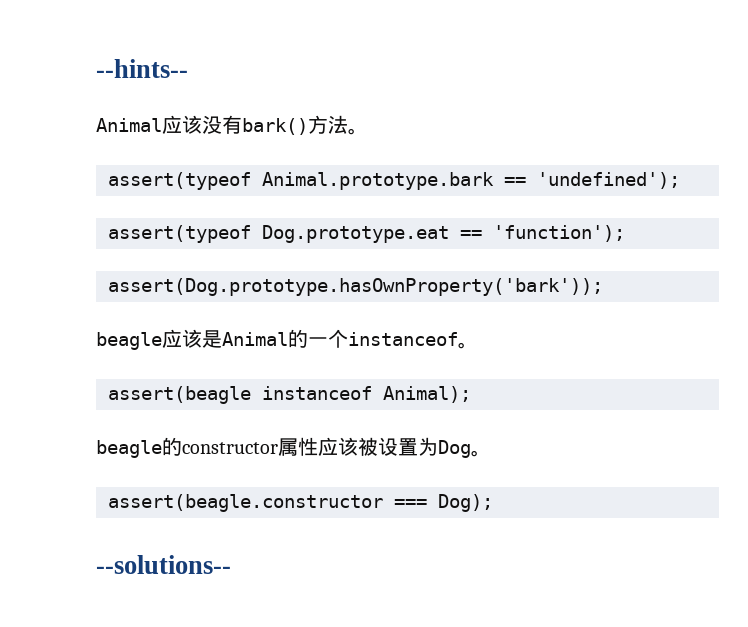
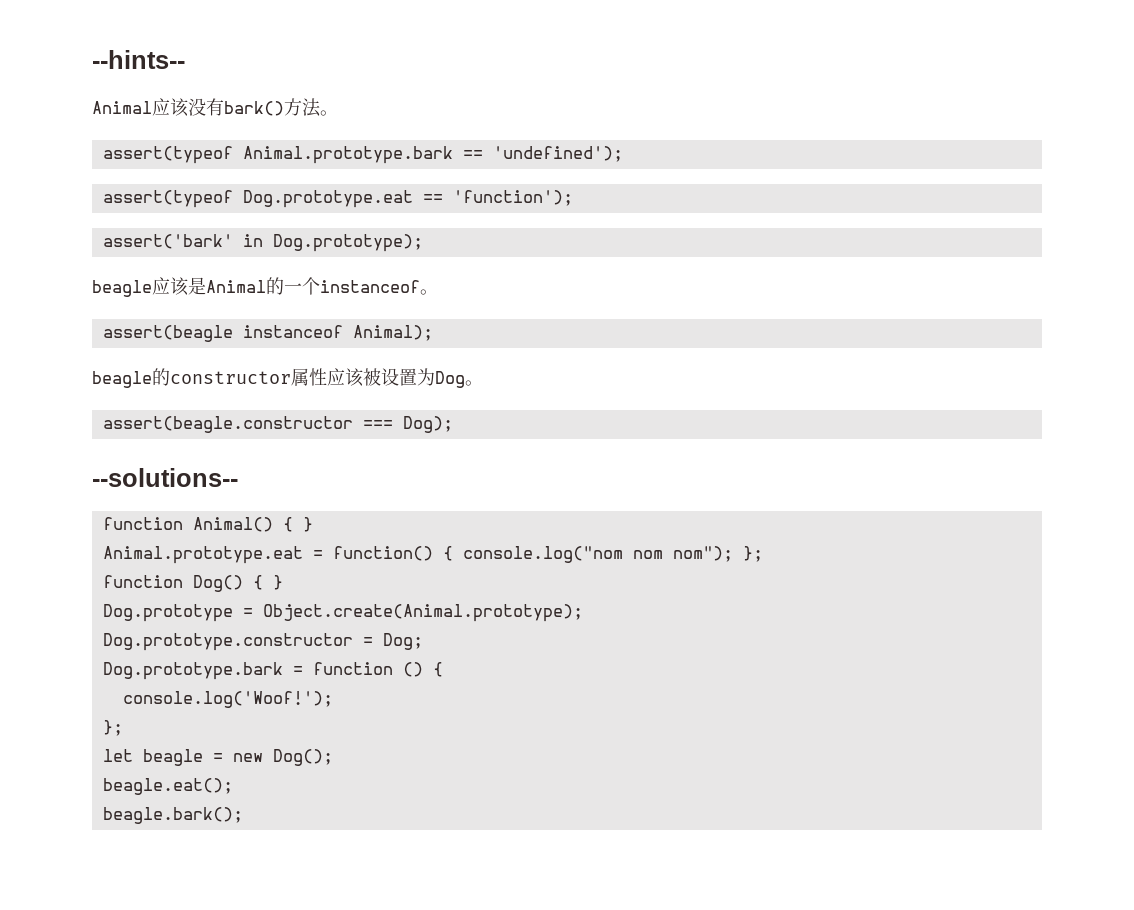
- assert(Dog.prototype.hasOwnProperty('bark'));
+ assert('bark' in Dog.prototype);
+ function Animal() { }
+ Animal.prototype.eat = function() { console.log("nom nom nom"); };
+ function Dog() { }
+ Dog.prototype = Object.create(Animal.prototype);
+ Dog.prototype.constructor = Dog;
+ Dog.prototype.bark = function () {
+ console.log('Woof!');
+ };
+ let beagle = new Dog();
+ beagle.eat();
+ beagle.bark();

